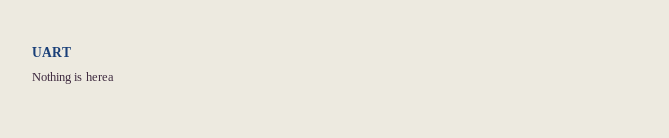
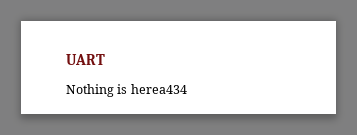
- Nothing is herea
+ Nothing is herea434

